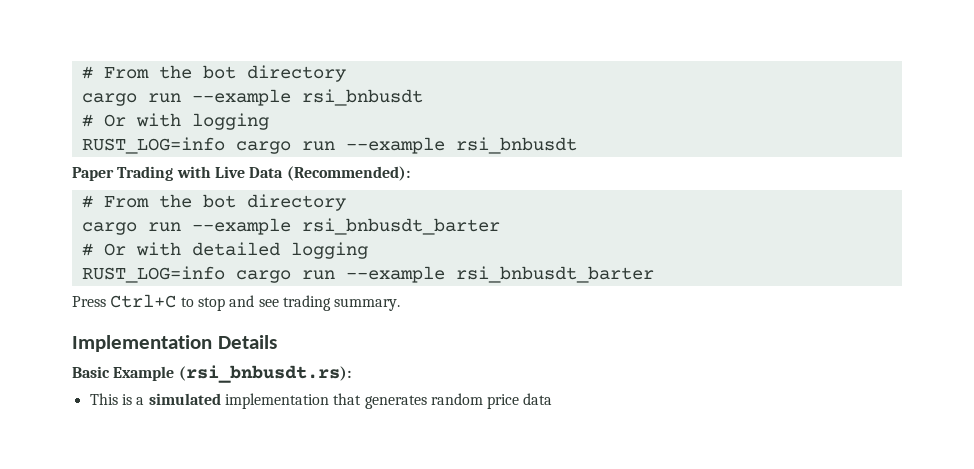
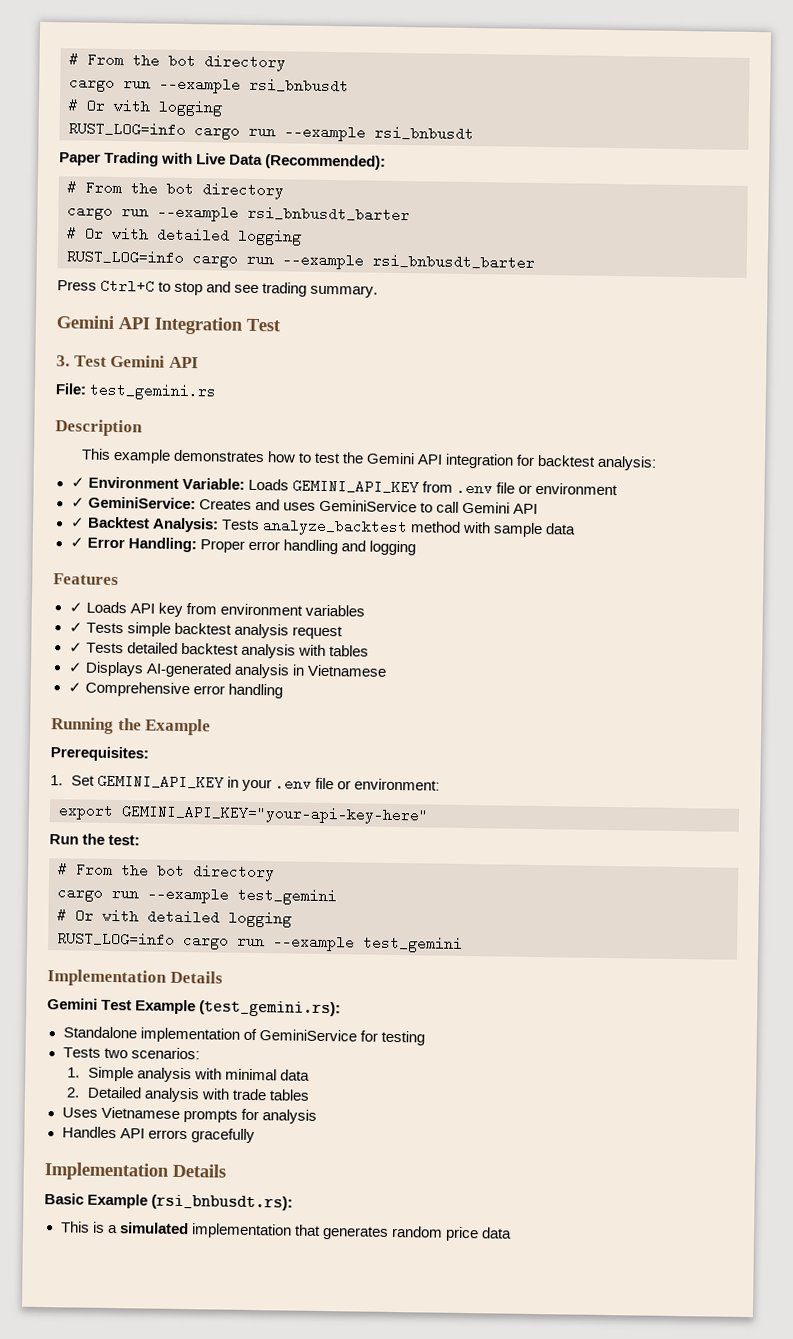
+ Gemini API Integration Test
+ 3. Test Gemini API
+ File: test_gemini.rs
+ Description
+ This example demonstrates how to test the Gemini API integration for backtest analysis:
+ ✓ Environment Variable: Loads GEMINI_API_KEY from .env file or environment
+ ✓ GeminiService: Creates and uses GeminiService to call Gemini API
+ ✓ Backtest Analysis: Tests analyze_backtest method with sample data
+ ✓ Error Handling: Proper error handling and logging
+ Features
+ ✓ Loads API key from environment variables
+ ✓ Tests simple backtest analysis request
+ ✓ Tests detailed backtest analysis with tables
+ ✓ Displays AI-generated analysis in Vietnamese
+ ✓ Comprehensive error handling
+ Running the Example
+ Prerequisites:
+ 1. Set GEMINI_API_KEY in your .env file or environment:
+ export GEMINI_API_KEY="your-api-key-here"
+ Run the test:
+ # From the bot directory
+ cargo run --example test_gemini
+ # Or with detailed logging
+ RUST_LOG=info cargo run --example test_gemini
+ Implementation Details
+ Gemini Test Example (test_gemini.rs):
+ Standalone implementation of GeminiService for testing
+ Tests two scenarios:
+ 1. Simple analysis with minimal data
+ 2. Detailed analysis with trade tables
+ Uses Vietnamese prompts for analysis
+ Handles API errors gracefully

